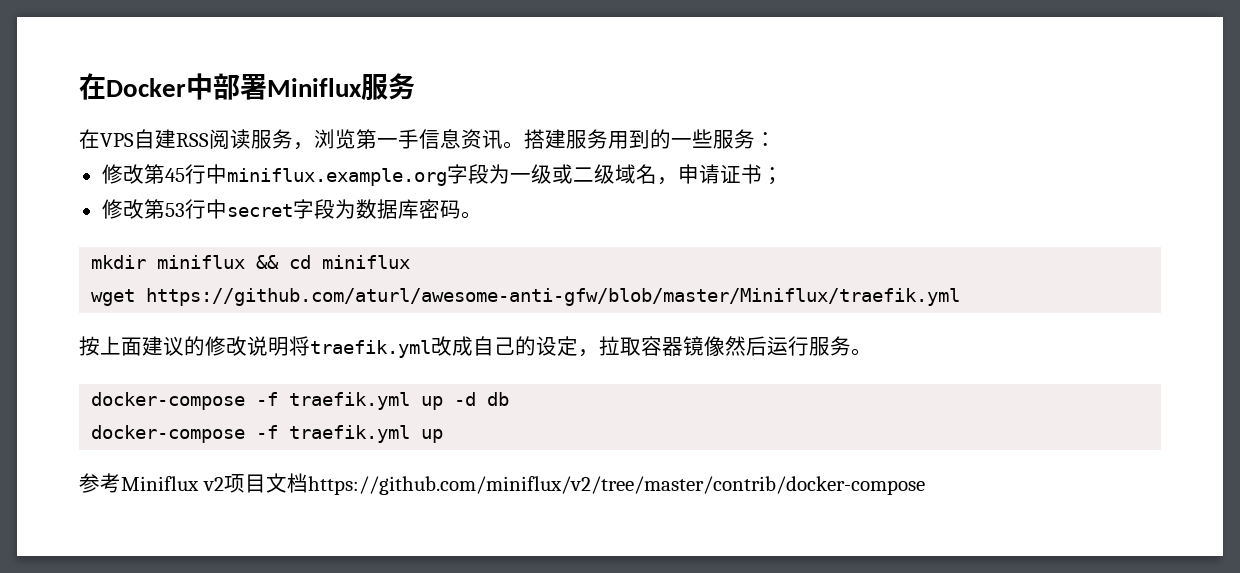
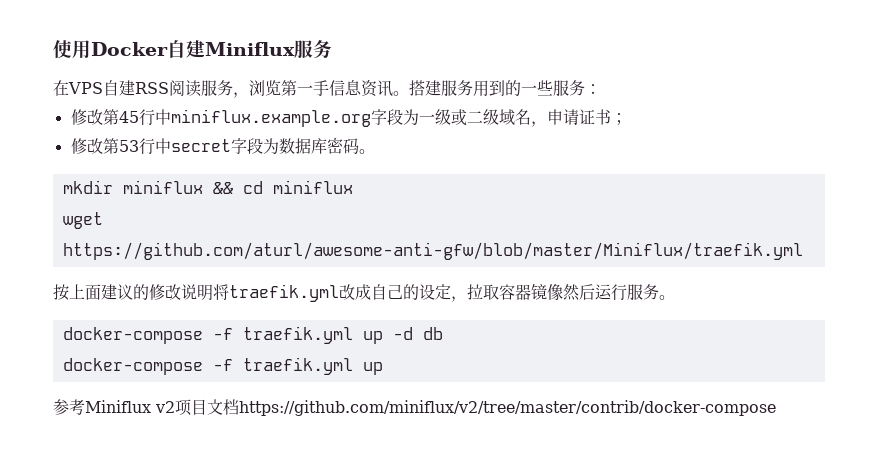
- 在Docker中部署Miniflux服务
+ 使用Docker自建Miniflux服务

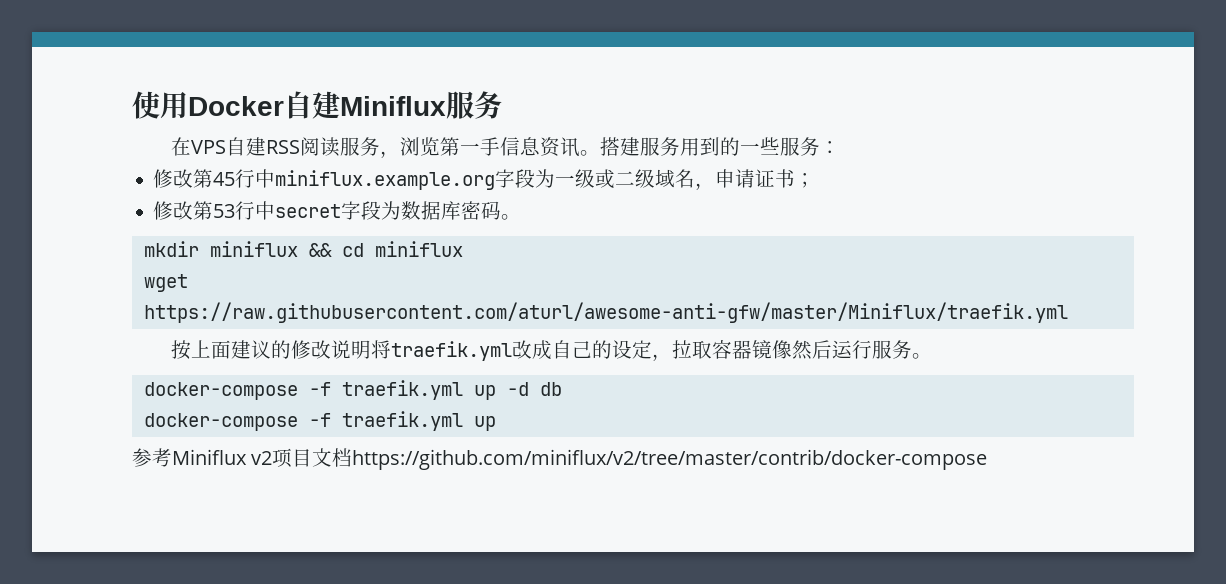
- wget https://github.com/aturl/awesome-anti-gfw/blob/master/Miniflux/traefik.yml
+ wget https://raw.githubusercontent.com/aturl/awesome-anti-gfw/master/Miniflux/traefik.yml

